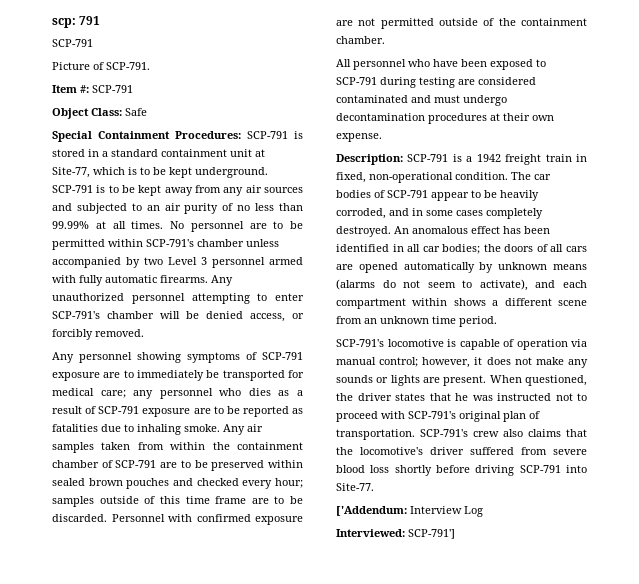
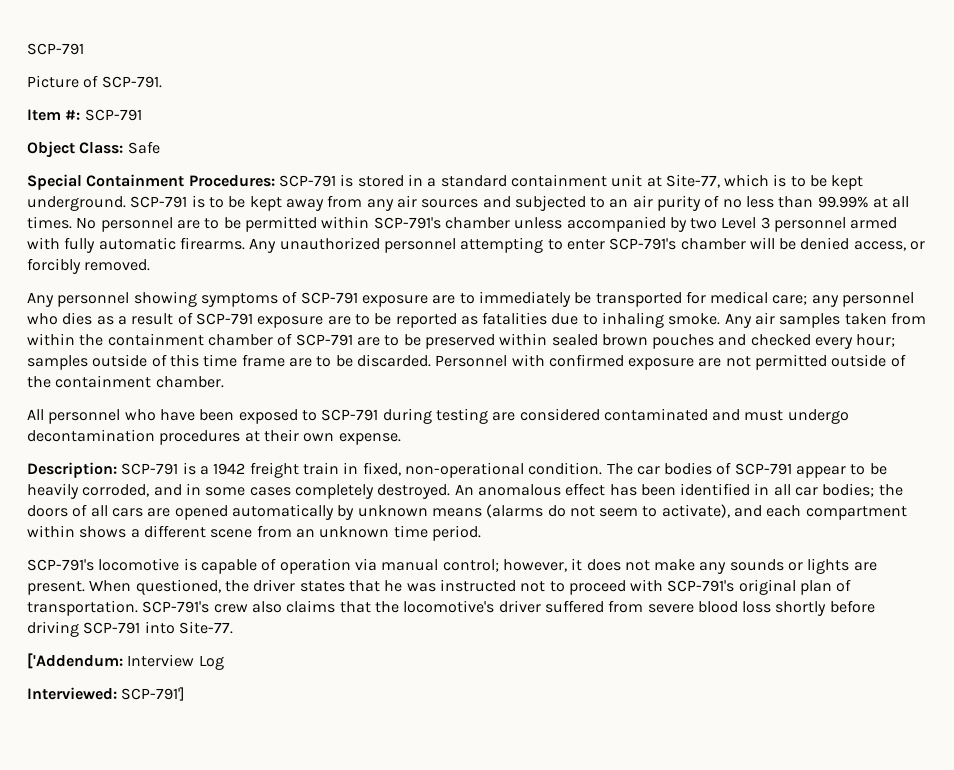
- scp: 791

